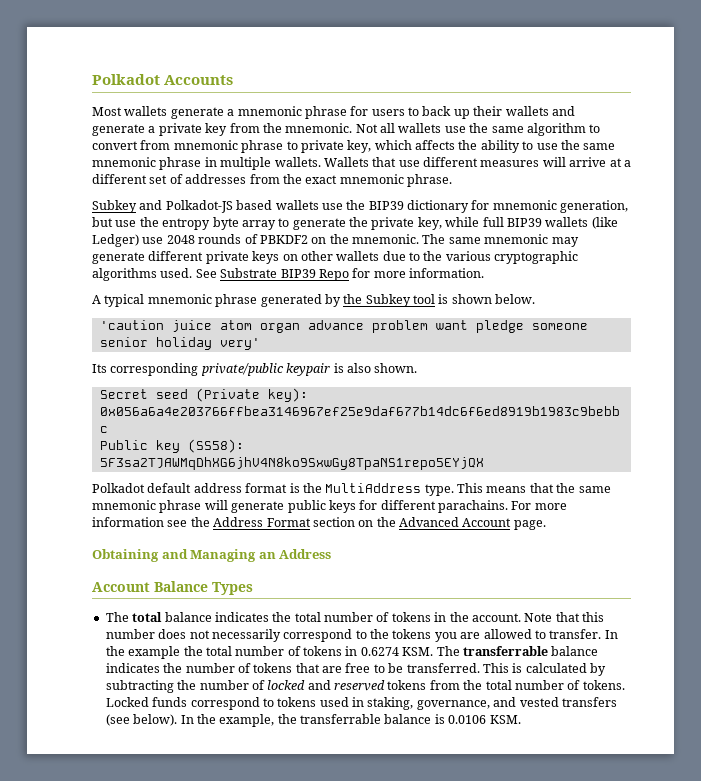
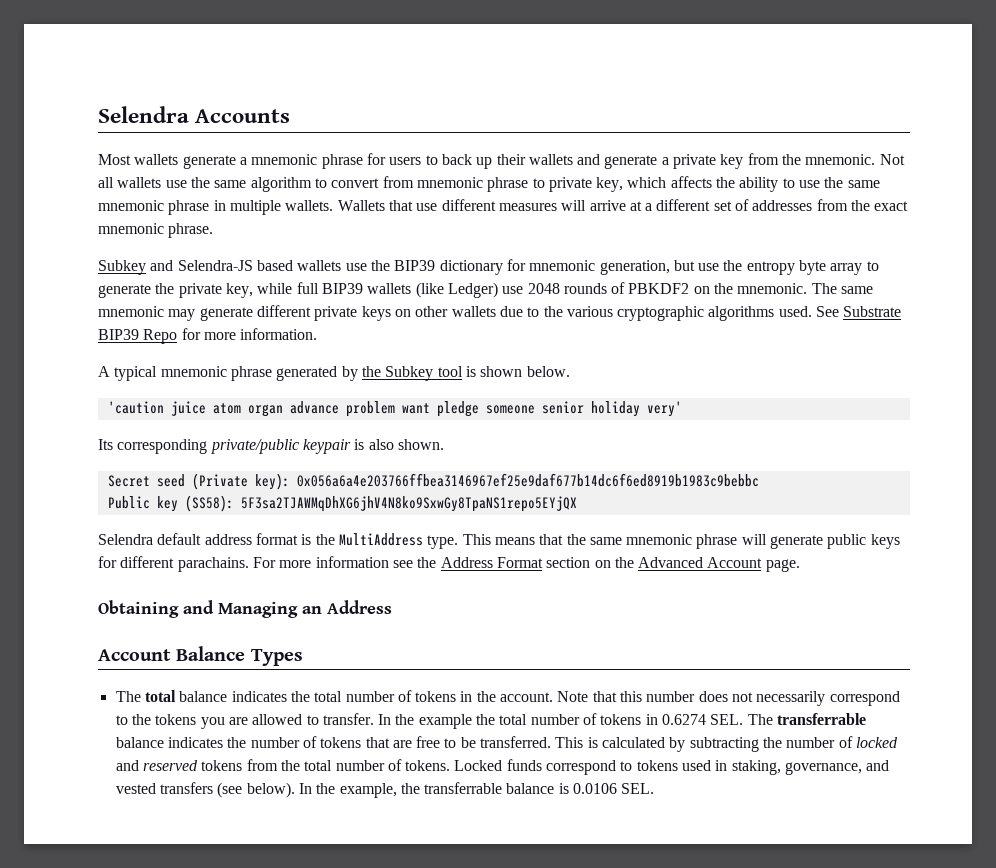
- Polkadot Accounts
+ Selendra Accounts
- Subkey and Polkadot-JS based wallets use the BIP39 dictionary for mnemonic generation, but use the entropy byte array to generate the private key, while full BIP39 wallets (like Ledger) use 2048 rounds of PBKDF2 on the mnemonic.
+ Subkey and Selendra-JS based wallets use the BIP39 dictionary for mnemonic generation, but use the entropy byte array to generate the private key, while full BIP39 wallets (like Ledger) use 2048 rounds of PBKDF2 on the mnemonic.
- Polkadot default address format is the MultiAddress type.
+ Selendra default address format is the MultiAddress type.
- In the example the total number of tokens in 0.6274 KSM. The transferrable balance indicates the number of tokens that are free to be transferred.
+ In the example the total number of tokens in 0.6274 SEL. The transferrable balance indicates the number of tokens that are free to be transferred.
- In the example, the transferrable balance is 0.0106 KSM.
+ In the example, the transferrable balance is 0.0106 SEL.

